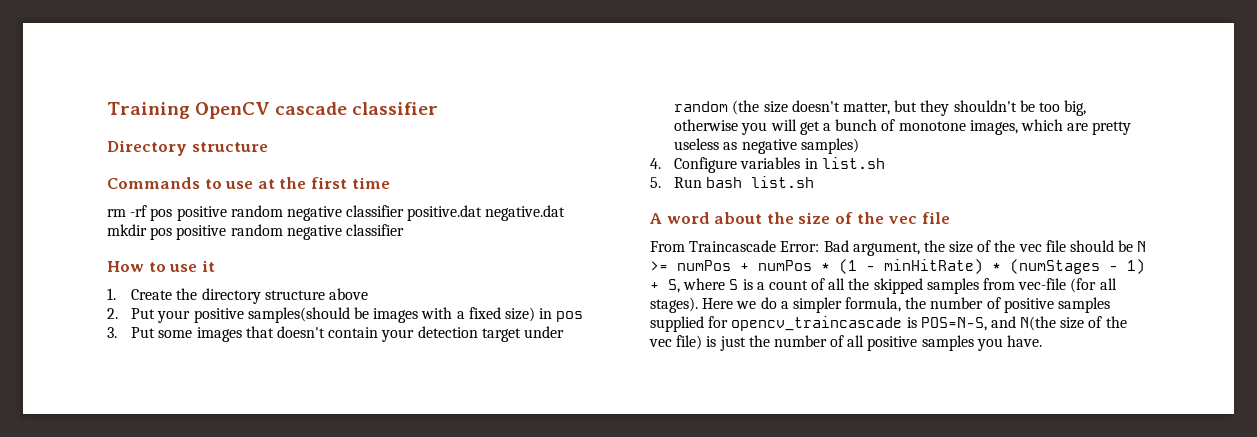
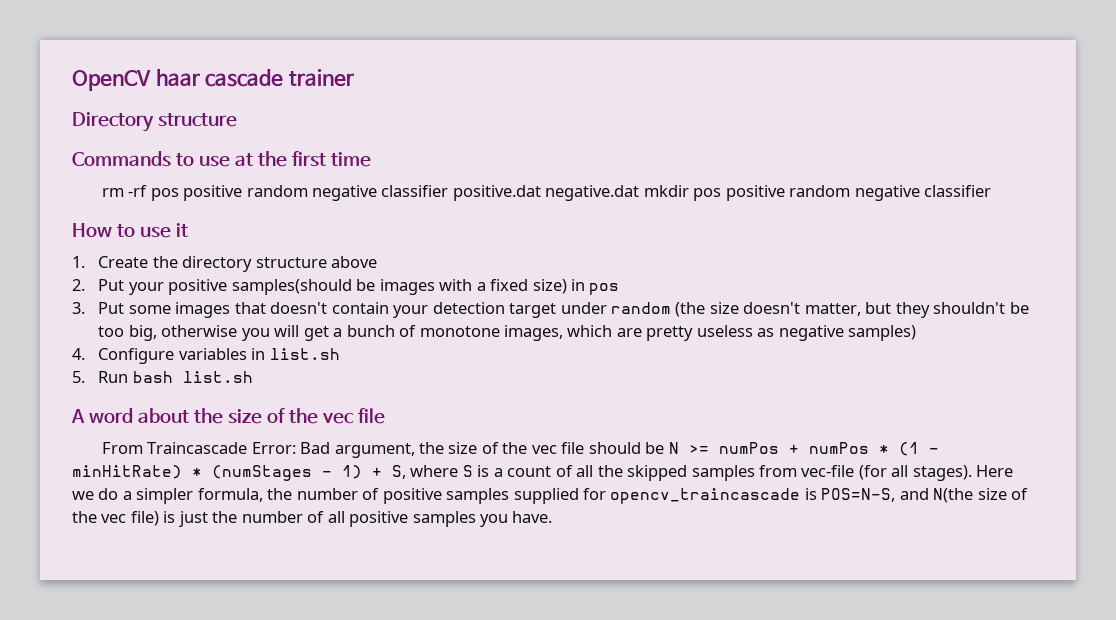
- Training OpenCV cascade classifier
+ OpenCV haar cascade trainer

